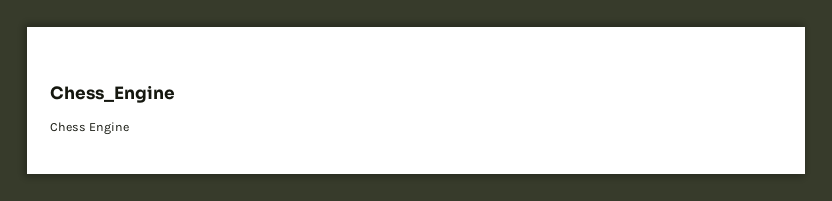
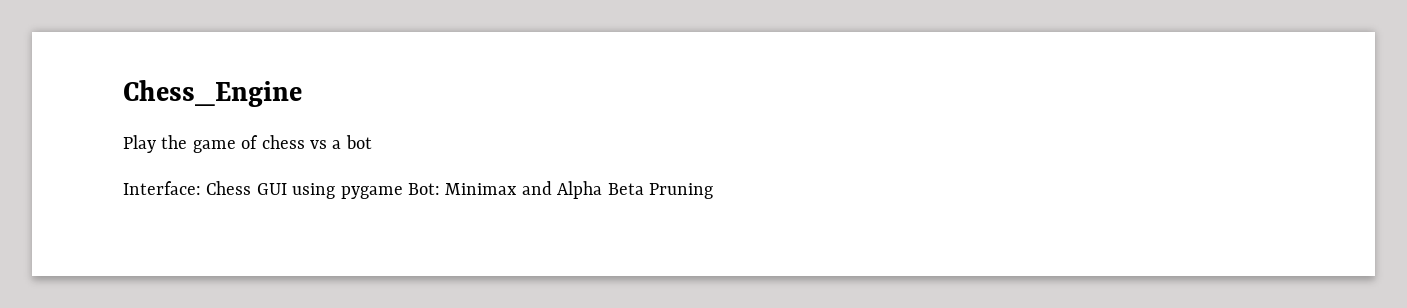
- Chess Engine
+ Play the game of chess vs a bot
+ Interface: Chess GUI using pygame Bot: Minimax and Alpha Beta Pruning

